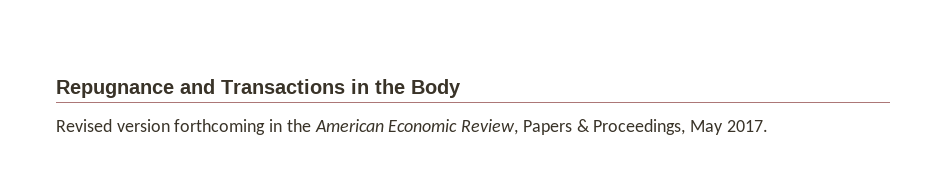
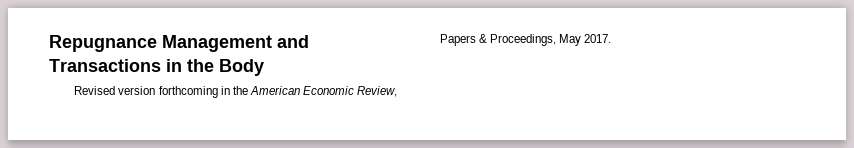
- Repugnance and Transactions in the Body
+ Repugnance Management and Transactions in the Body

